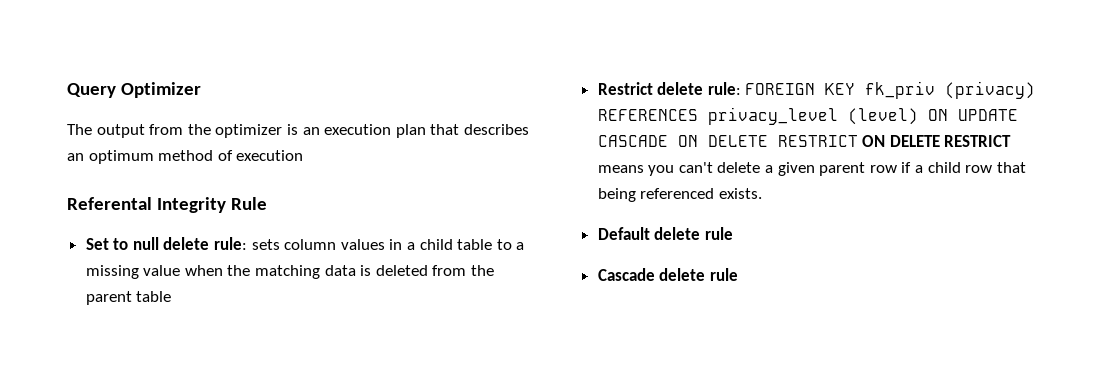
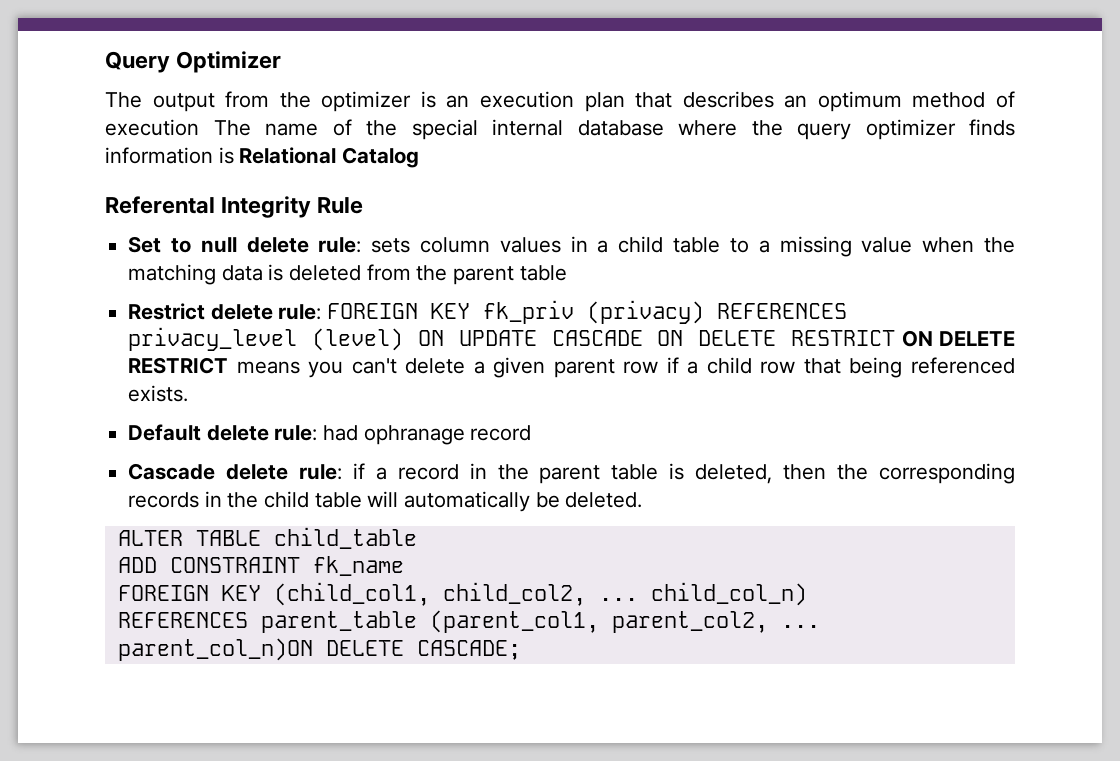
- The output from the optimizer is an execution plan that describes an optimum method of execution
+ The output from the optimizer is an execution plan that describes an optimum method of execution The name of the special internal database where the query optimizer finds information is Relational Catalog
- Default delete rule
- Cascade delete rule
+ Default delete rule: had ophranage record
+ Cascade delete rule: if a record in the parent table is deleted, then the corresponding records in the child table will automatically be deleted.
+ ALTER TABLE child_table
+ ADD CONSTRAINT fk_name
+ FOREIGN KEY (child_col1, child_col2, ... child_col_n)
+ REFERENCES parent_table (parent_col1, parent_col2, ... parent_col_n)ON DELETE CASCADE;

